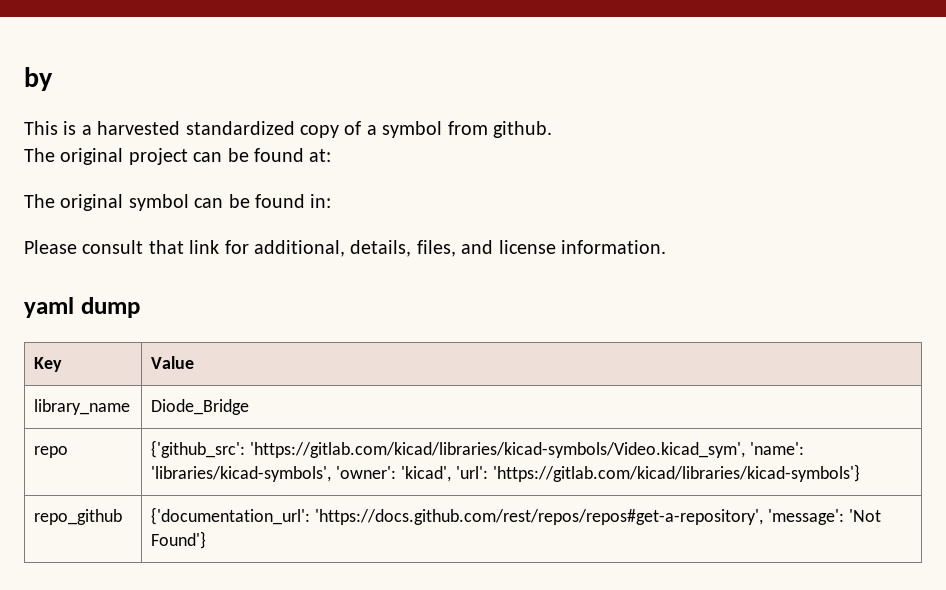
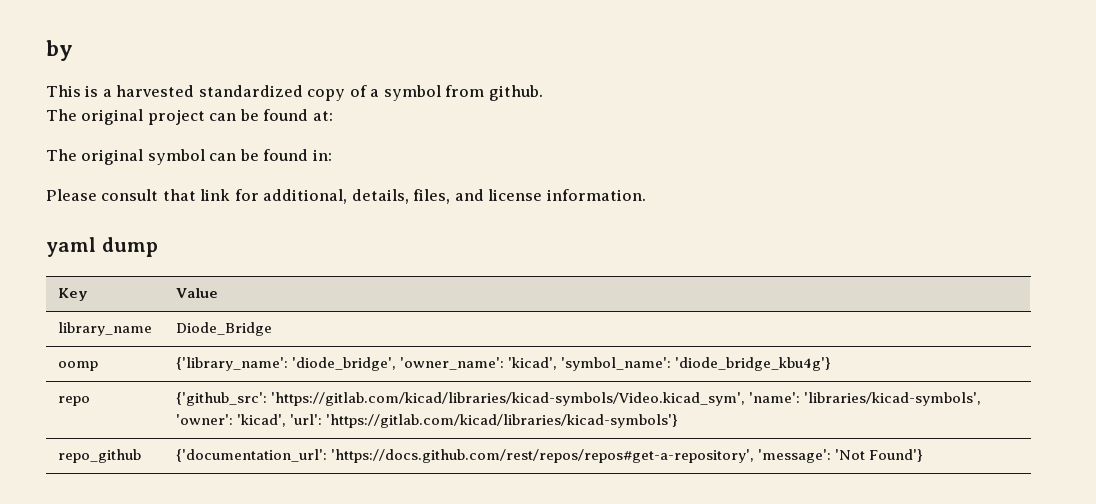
+ oomp | {'library_name': 'diode_bridge', 'owner_name': 'kicad', 'symbol_name': 'diode_bridge_kbu4g'}

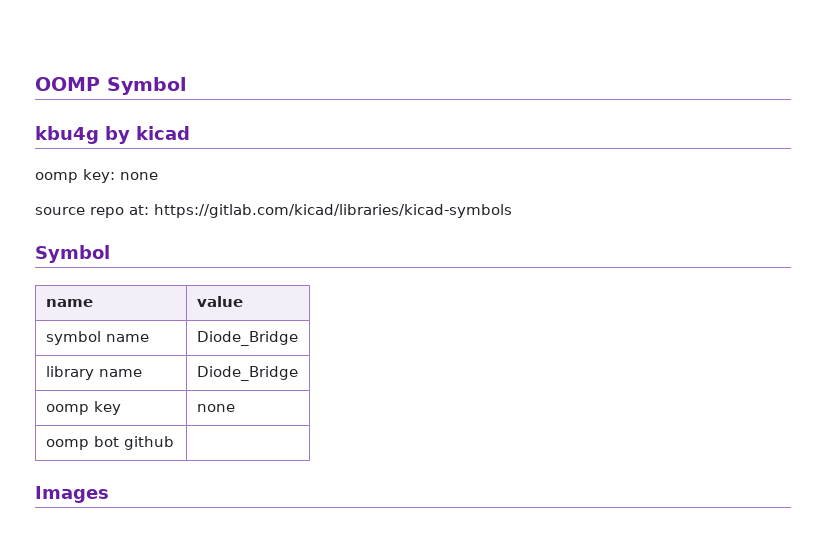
- by
- This is a harvested standardized copy of a symbol from github.
- The original project can be found at:
- The original symbol can be found in:
- Please consult that link for additional, details, files, and license information.
- yaml dump
- Key | Value
- library_name | Diode_Bridge
- oomp | {'library_name': 'diode_bridge', 'owner_name': 'kicad', 'symbol_name': 'diode_bridge_kbu4g'}
- repo | {'github_src': 'https://gitlab.com/kicad/libraries/kicad-symbols/Video.kicad_sym', 'name': 'libraries/kicad-symbols', 'owner': 'kicad', 'url': 'https://gitlab.com/kicad/libraries/kicad-symbols'}
- repo_github | {'documentation_url': 'https://docs.github.com/rest/repos/repos#get-a-repository', 'message': 'Not Found'}
+ OOMP Symbol
+ kbu4g by kicad
+ oomp key: none
+ source repo at: https://gitlab.com/kicad/libraries/kicad-symbols
+ Symbol
+ name | value
+ symbol name | Diode_Bridge
+ library name | Diode_Bridge
+ oomp key | none
+ oomp bot github |
+ Images

